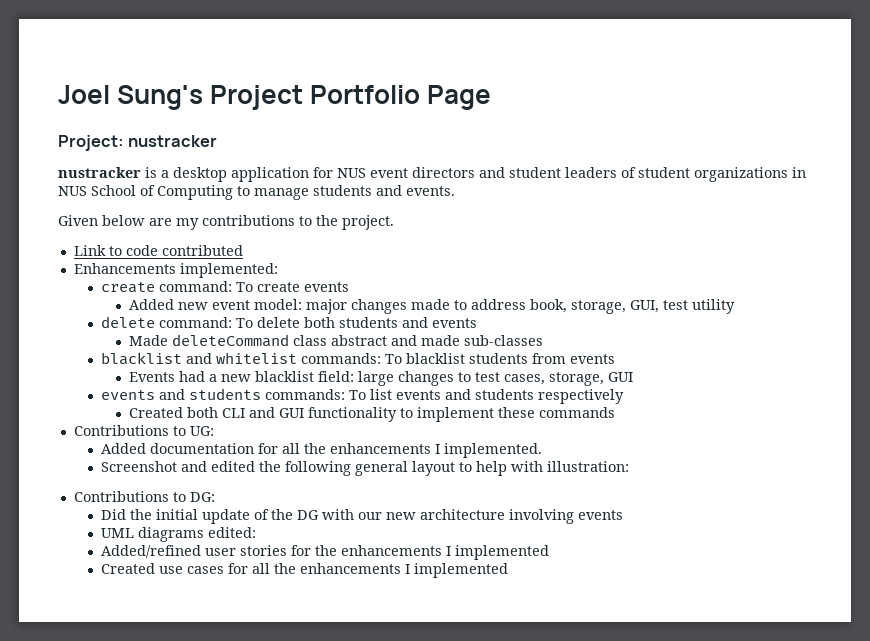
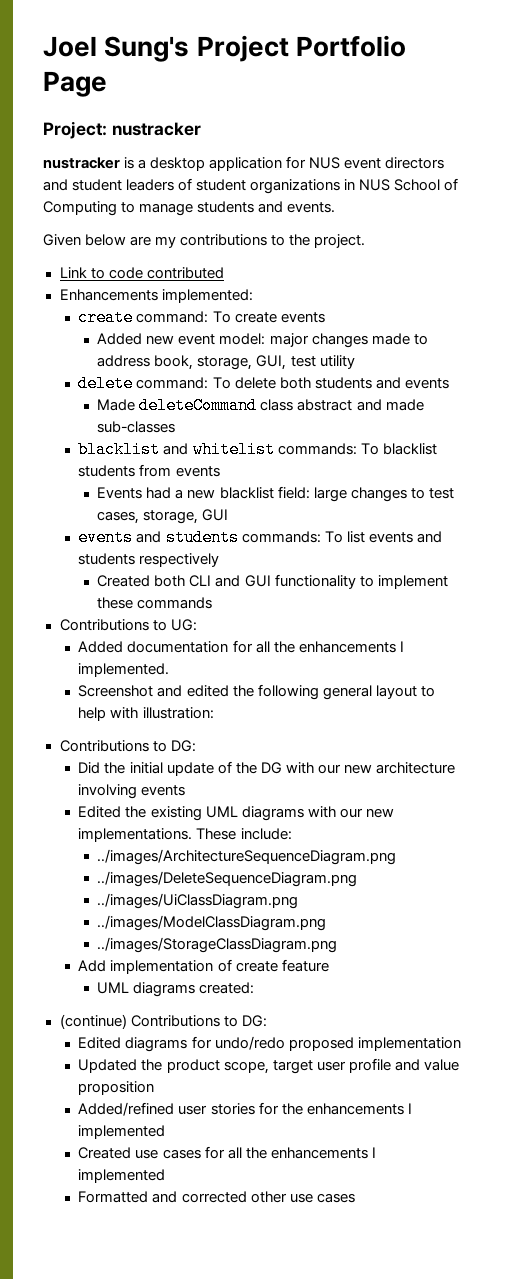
- UML diagrams edited:
+ Edited the existing UML diagrams with our new implementations. These include:
+ ../images/ArchitectureSequenceDiagram.png
+ ../images/DeleteSequenceDiagram.png
+ ../images/UiClassDiagram.png
+ ../images/ModelClassDiagram.png
+ ../images/StorageClassDiagram.png
+ Add implementation of create feature
+ UML diagrams created:
+ (continue) Contributions to DG:
+ Edited diagrams for undo/redo proposed implementation
+ Updated the product scope, target user profile and value proposition
+ Formatted and corrected other use cases

